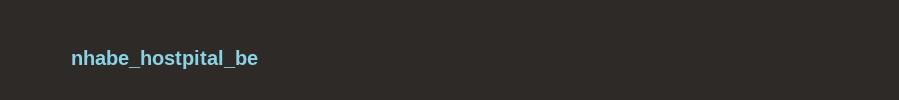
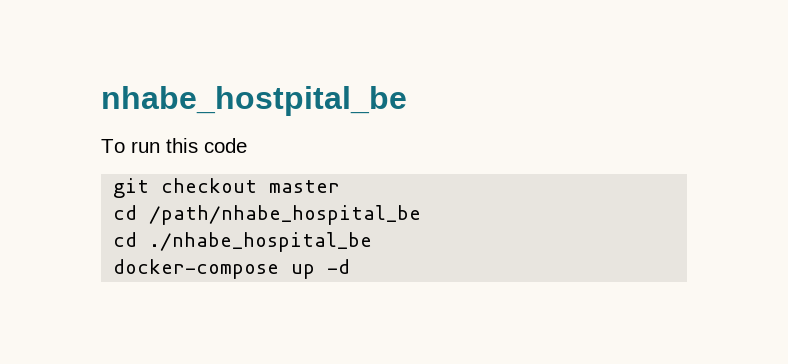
+ To run this code
+ git checkout master
+ cd /path/nhabe_hospital_be
+ cd ./nhabe_hospital_be
+ docker-compose up -d

